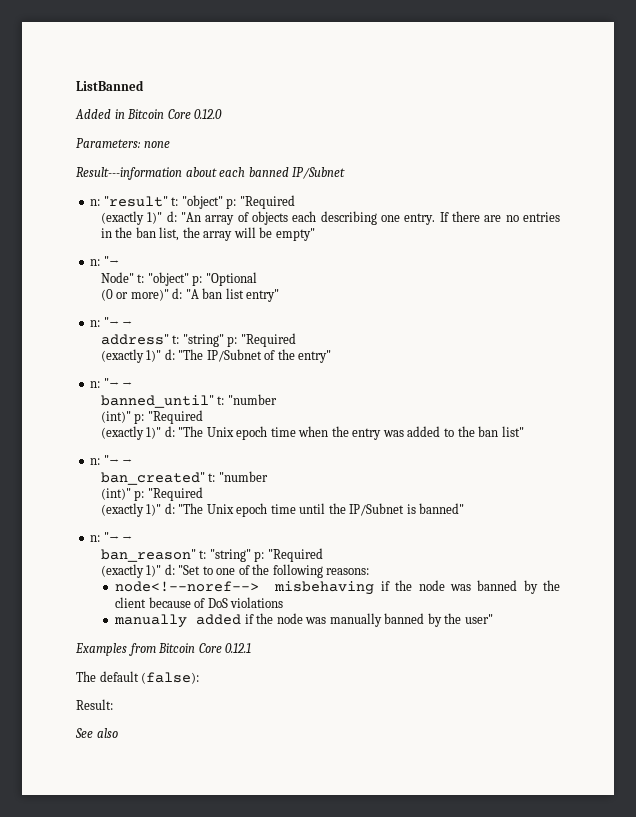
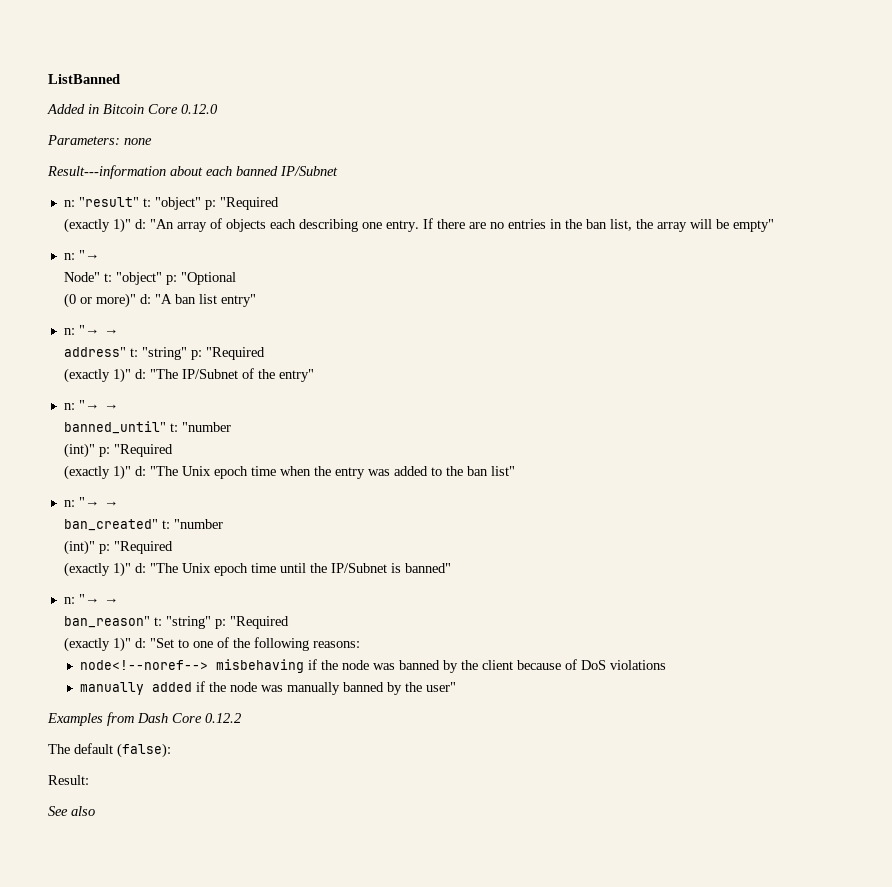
- Examples from Bitcoin Core 0.12.1
+ Examples from Dash Core 0.12.2

